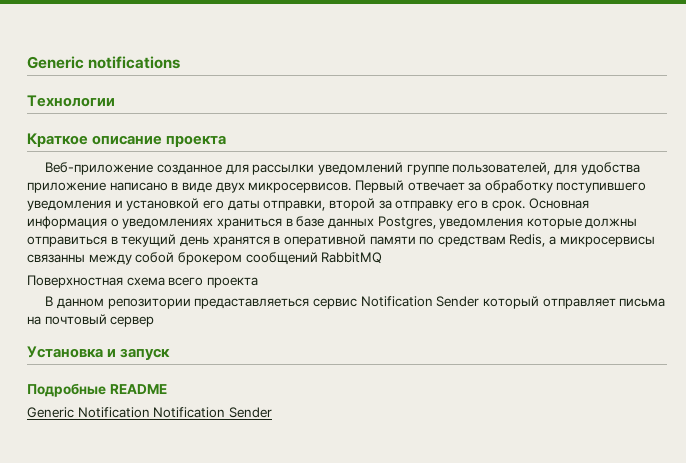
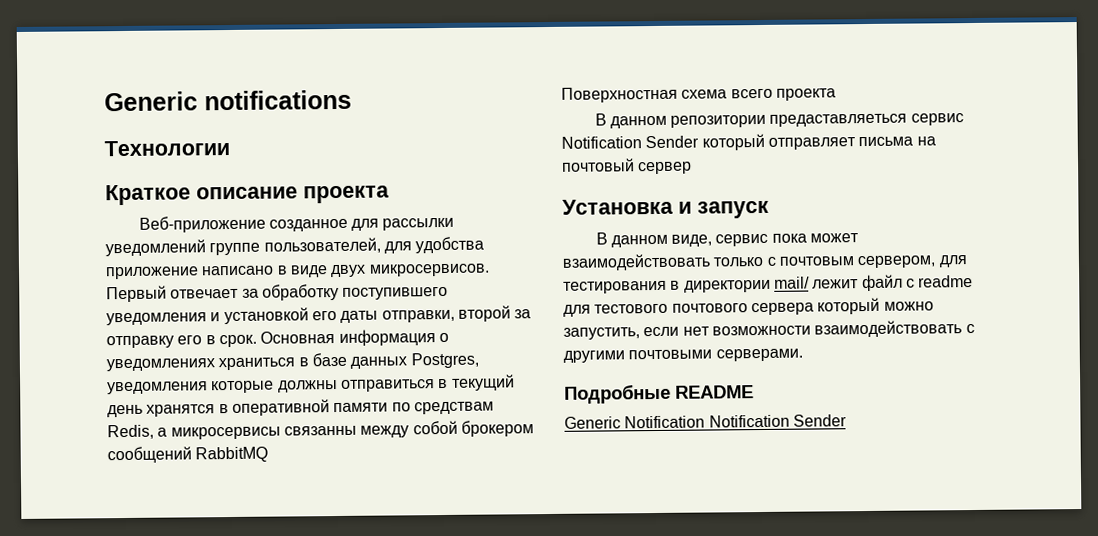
+ В данном виде, сервис пока может взаимодействовать только с почтовым сервером, для тестирования в директории mail/ лежит файл с readme для тестового почтового сервера который можно запустить, если нет возможности взаимодействовать с другими почтовыми серверами.

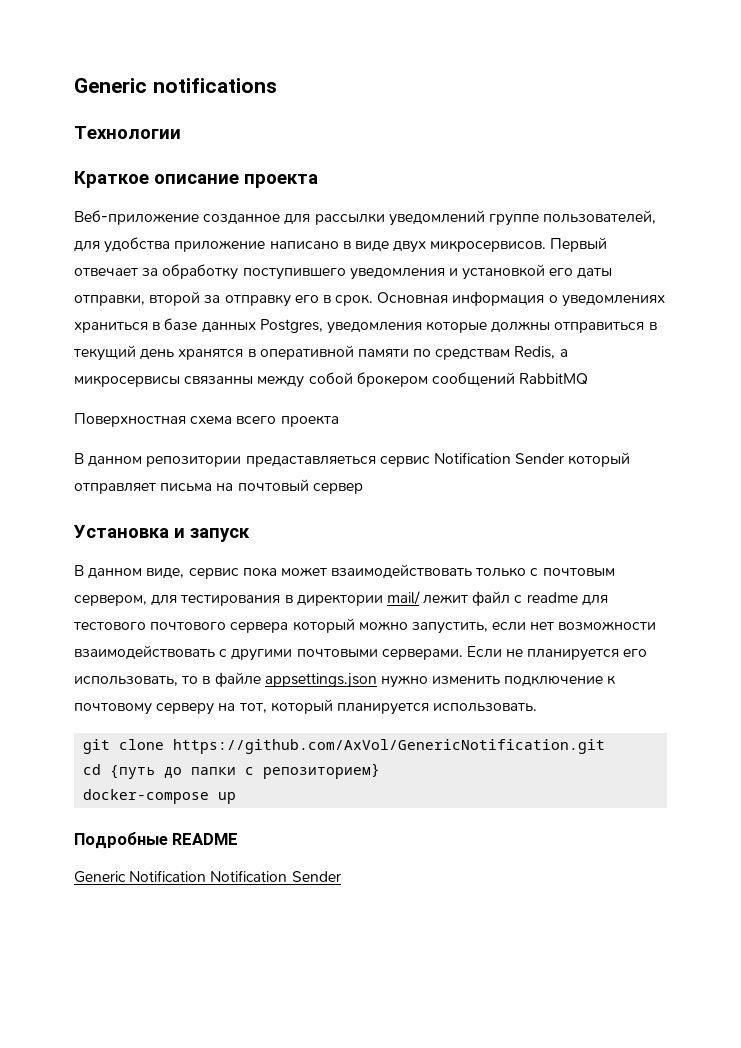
+ Если не планируется его использовать, то в файле appsettings.json нужно изменить подключение к почтовому серверу на тот, который планируется использовать.
+ git clone https://github.com/AxVol/GenericNotification.git
+ cd {путь до папки c репозиторием}
+ docker-compose up

